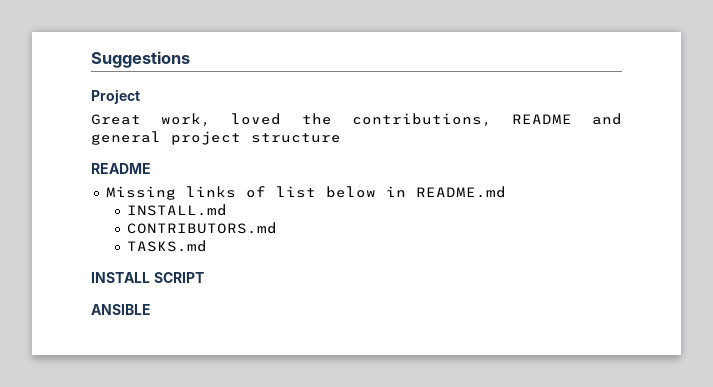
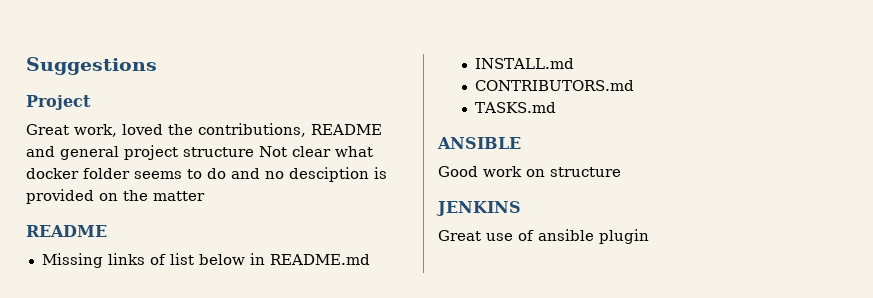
- Great work, loved the contributions, README and general project structure
+ Great work, loved the contributions, README and general project structure Not clear what docker folder seems to do and no desciption is provided on the matter
- INSTALL SCRIPT
  ANSIBLE
+ Good work on structure
+ JENKINS
+ Great use of ansible plugin

